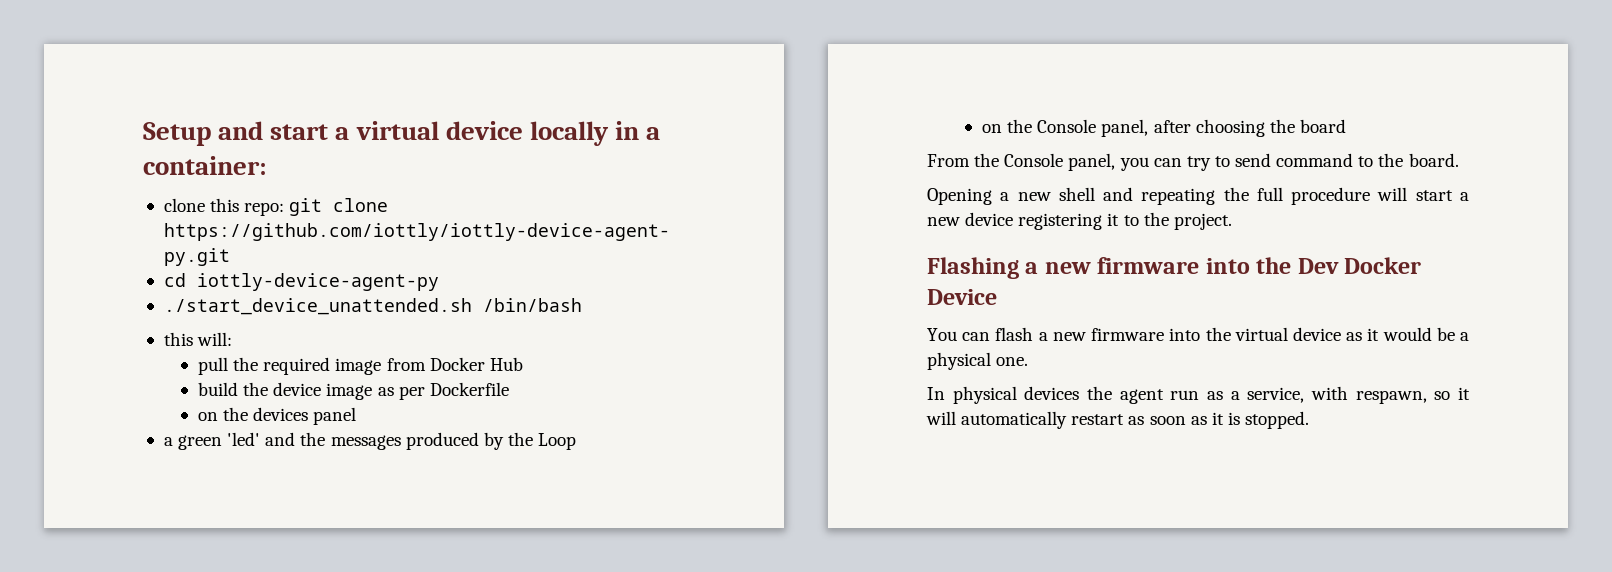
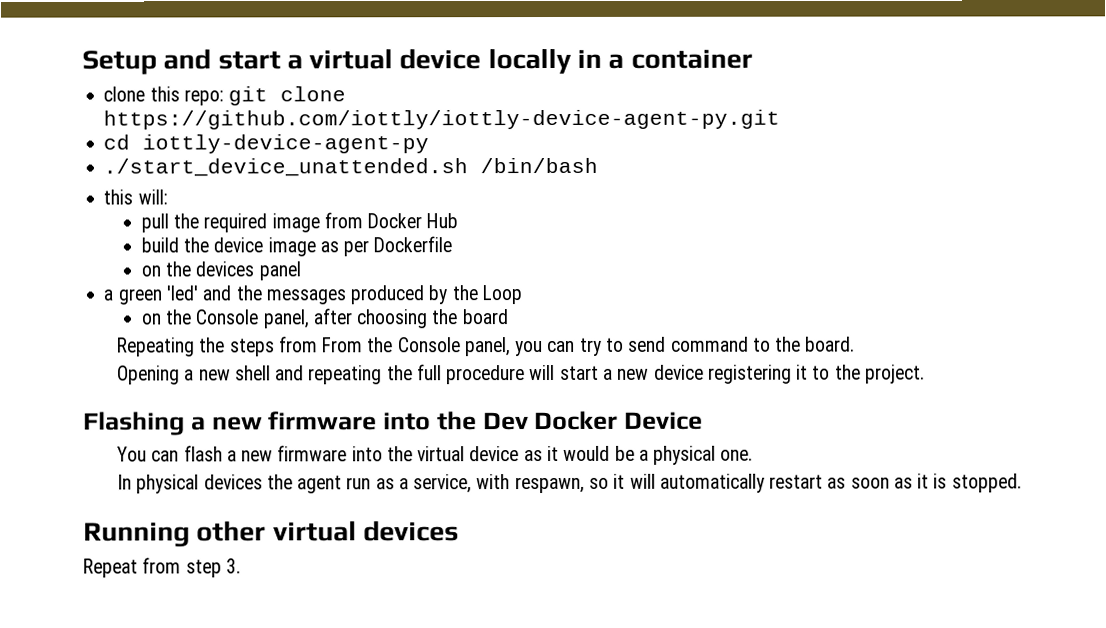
- Setup and start a virtual device locally in a container:
+ Setup and start a virtual device locally in a container
- From the Console panel, you can try to send command to the board.
+ Repeating the steps from From the Console panel, you can try to send command to the board.
+ Running other virtual devices
+ Repeat from step 3.

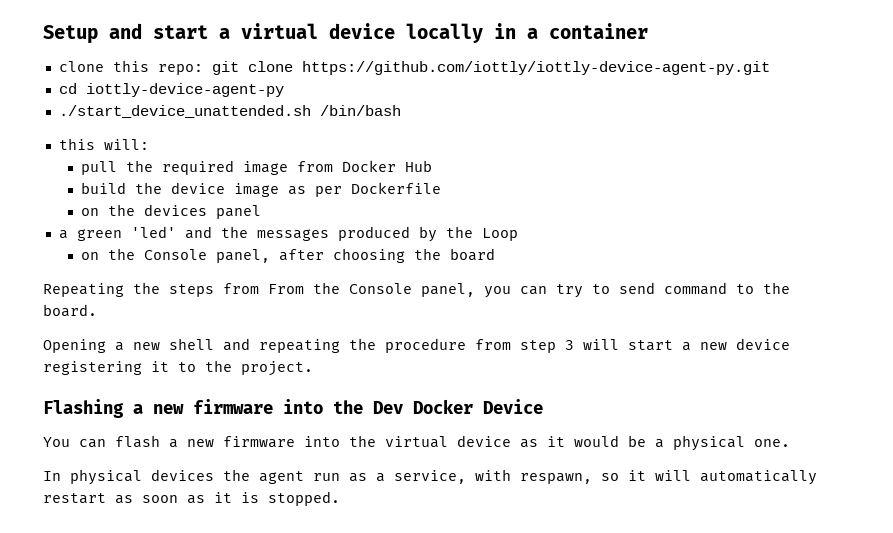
- Opening a new shell and repeating the full procedure will start a new device registering it to the project.
+ Opening a new shell and repeating the procedure from step 3 will start a new device registering it to the project.
- Running other virtual devices
- Repeat from step 3.

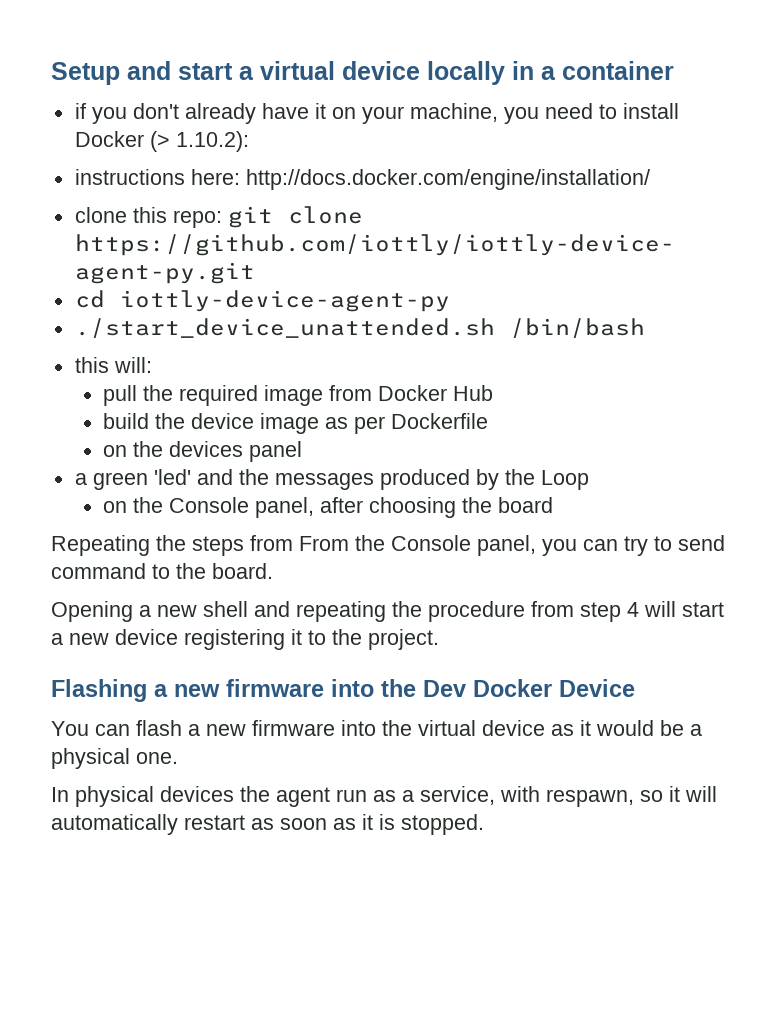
+ if you don't already have it on your machine, you need to install Docker (> 1.10.2):
+ instructions here: http://docs.docker.com/engine/installation/
- Opening a new shell and repeating the procedure from step 3 will start a new device registering it to the project.
+ Opening a new shell and repeating the procedure from step 4 will start a new device registering it to the project.

